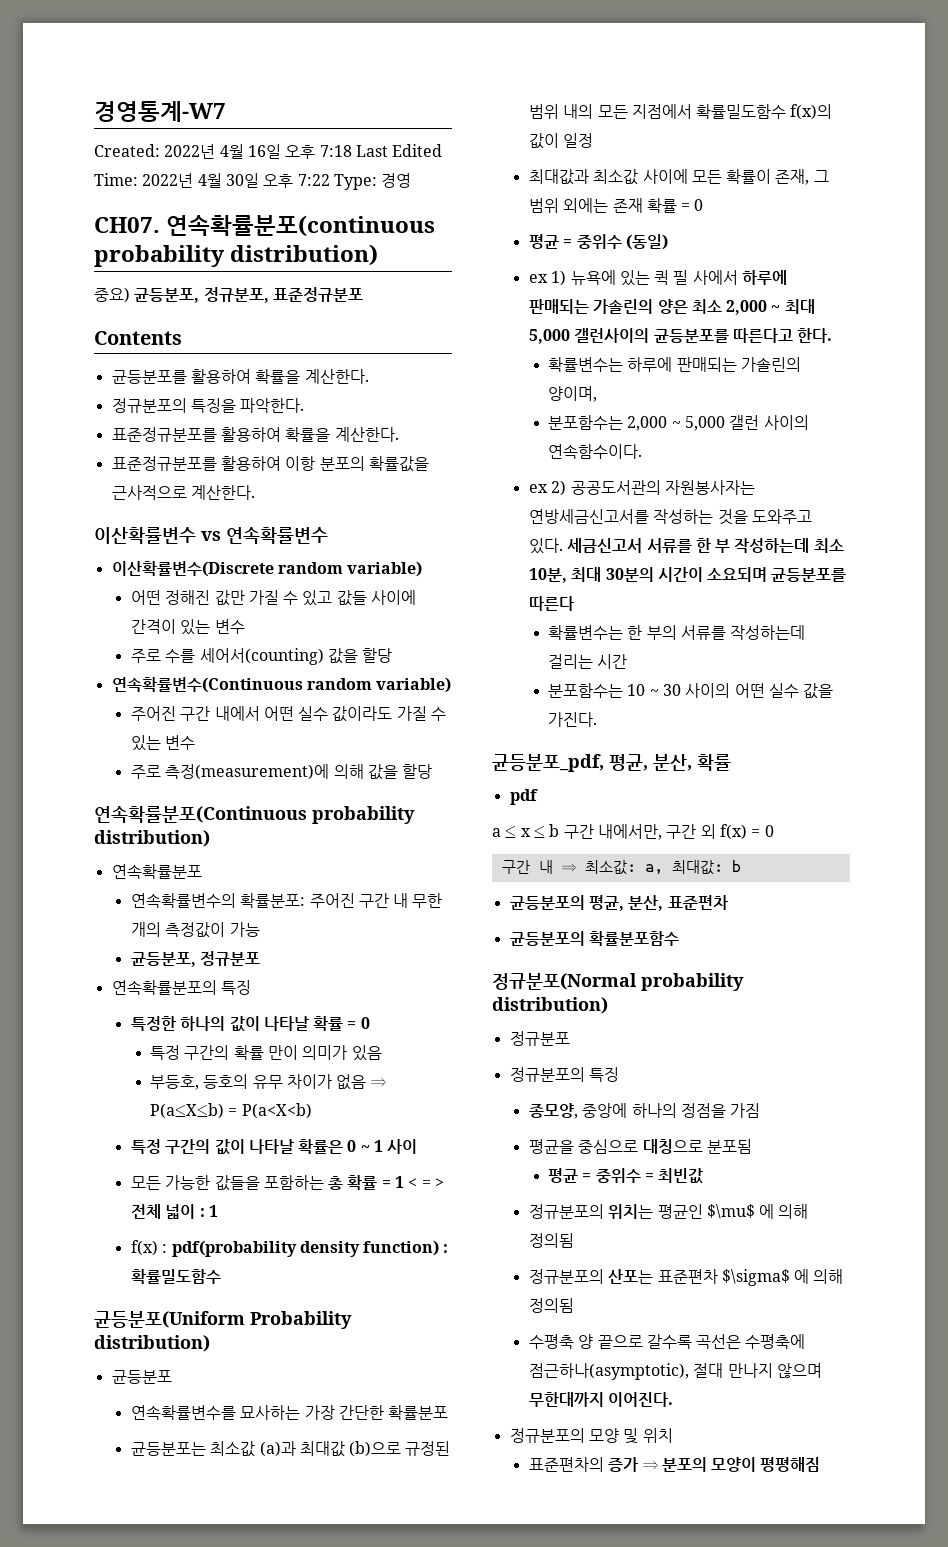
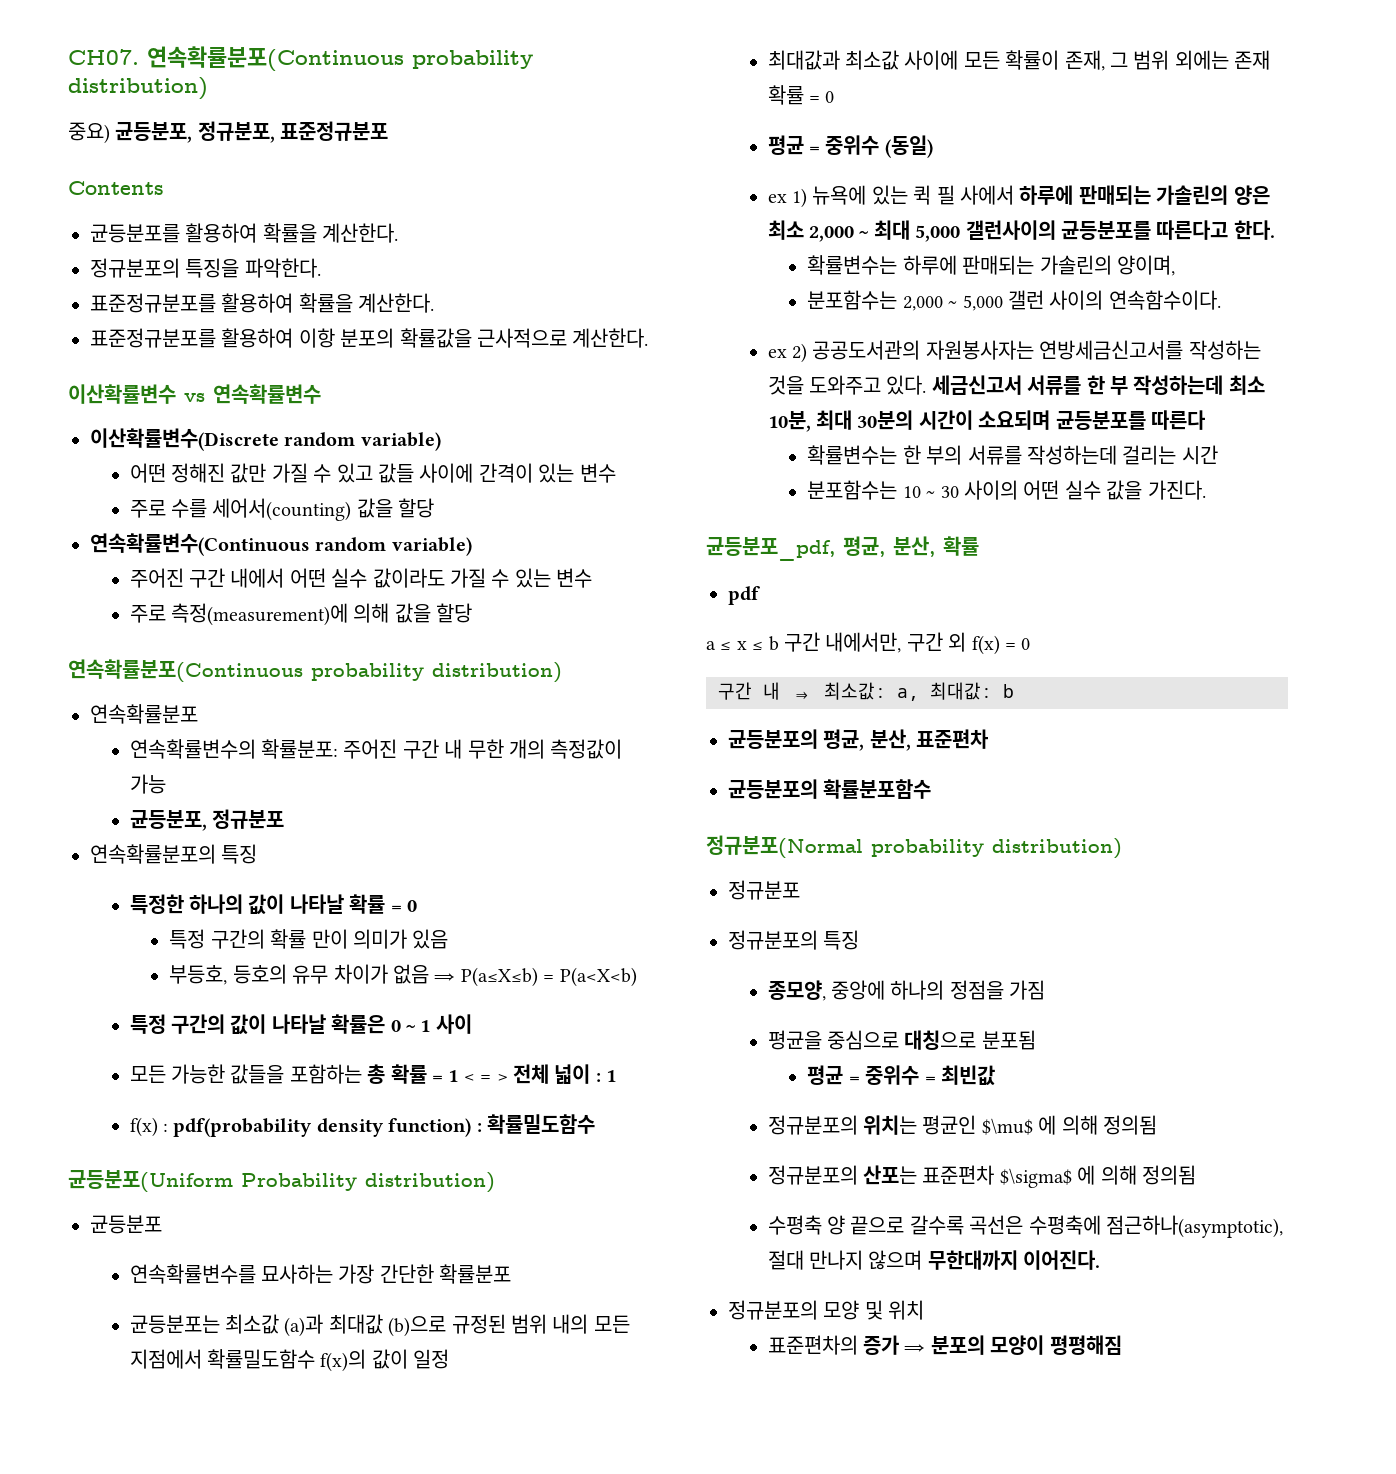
- 경영통계-W7
- Created: 2022년 4월 16일 오후 7:18 Last Edited Time: 2022년 4월 30일 오후 7:22 Type: 경영
- CH07. 연속확률분포(continuous probability distribution)
+ CH07. 연속확률분포(Continuous probability distribution)

